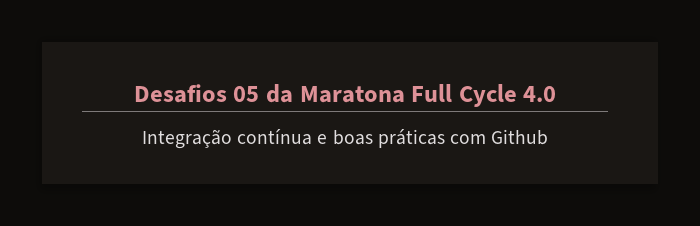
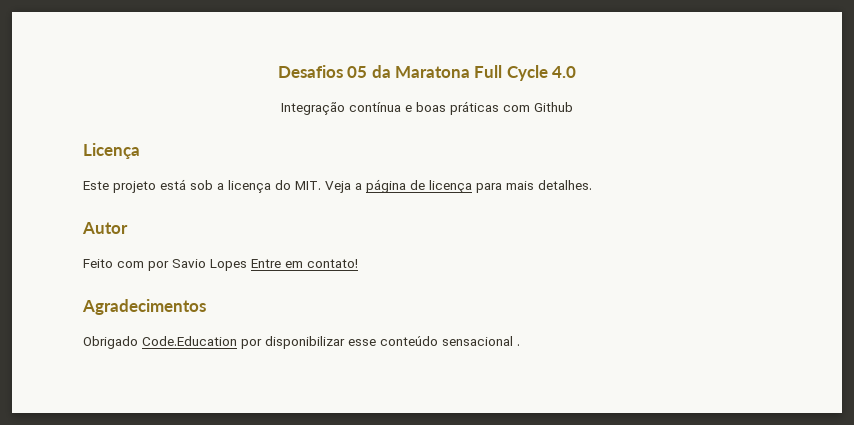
+ Licença
+ Este projeto está sob a licença do MIT. Veja a página de licença para mais detalhes.
+ Autor
+ Feito com por Savio Lopes Entre em contato!
+ Agradecimentos
+ Obrigado Code.Education por disponibilizar esse conteúdo sensacional .

